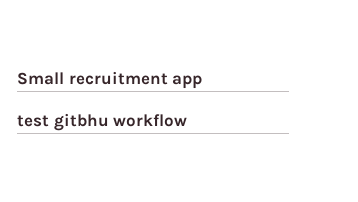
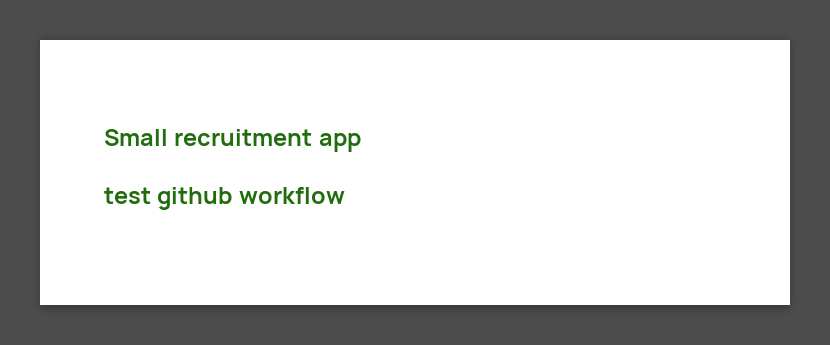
- test gitbhu workflow
+ test github workflow

